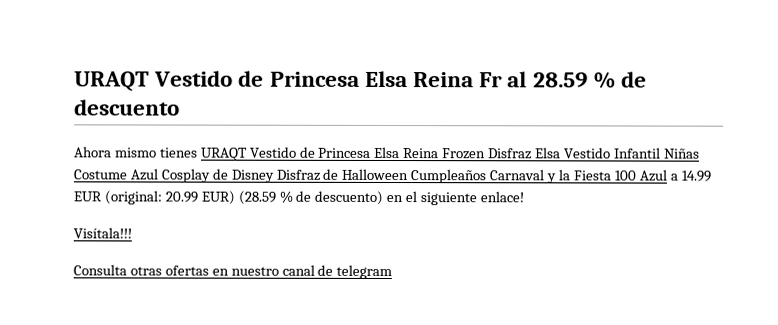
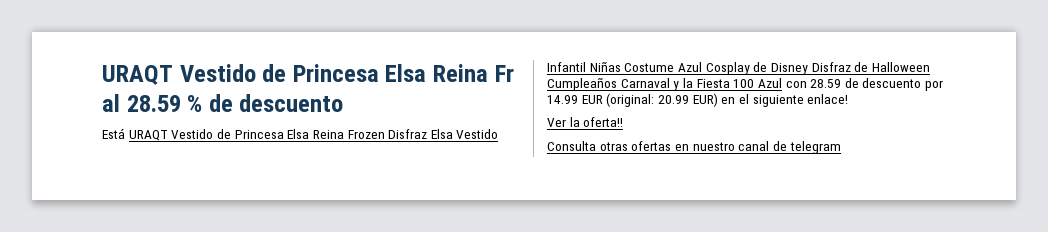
- Ahora mismo tienes URAQT Vestido de Princesa Elsa Reina Frozen Disfraz Elsa Vestido Infantil Niñas Costume Azul Cosplay de Disney Disfraz de Halloween Cumpleaños Carnaval y la Fiesta 100 Azul a 14.99 EUR (original: 20.99 EUR) (28.59 % de descuento) en el siguiente enlace!
+ Está URAQT Vestido de Princesa Elsa Reina Frozen Disfraz Elsa Vestido Infantil Niñas Costume Azul Cosplay de Disney Disfraz de Halloween Cumpleaños Carnaval y la Fiesta 100 Azul con 28.59 de descuento por 14.99 EUR (original: 20.99 EUR) en el siguiente enlace!
- Visítala!!!
+ Ver la oferta!!

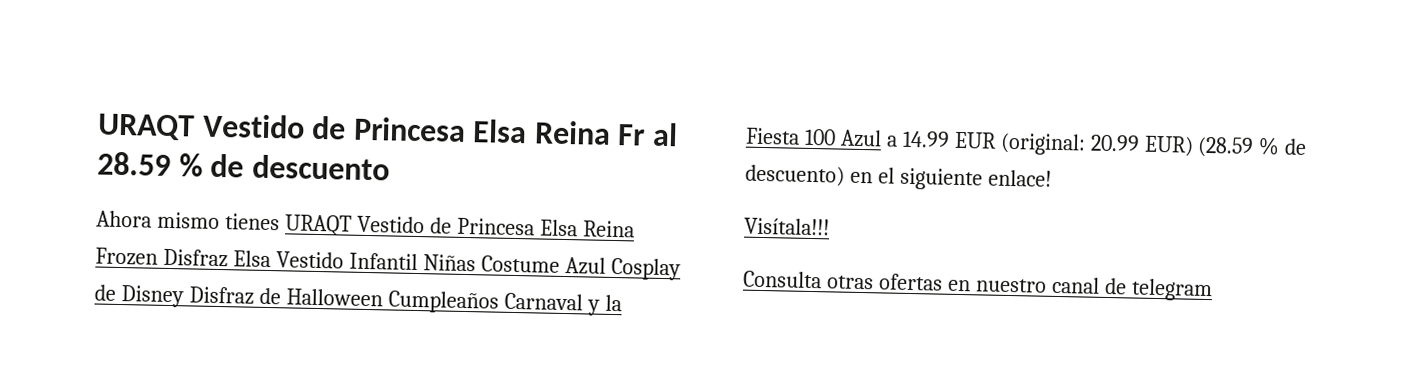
- Está URAQT Vestido de Princesa Elsa Reina Frozen Disfraz Elsa Vestido Infantil Niñas Costume Azul Cosplay de Disney Disfraz de Halloween Cumpleaños Carnaval y la Fiesta 100 Azul con 28.59 de descuento por 14.99 EUR (original: 20.99 EUR) en el siguiente enlace!
+ Ahora mismo tienes URAQT Vestido de Princesa Elsa Reina Frozen Disfraz Elsa Vestido Infantil Niñas Costume Azul Cosplay de Disney Disfraz de Halloween Cumpleaños Carnaval y la Fiesta 100 Azul a 14.99 EUR (original: 20.99 EUR) (28.59 % de descuento) en el siguiente enlace!
- Ver la oferta!!
+ Visítala!!!

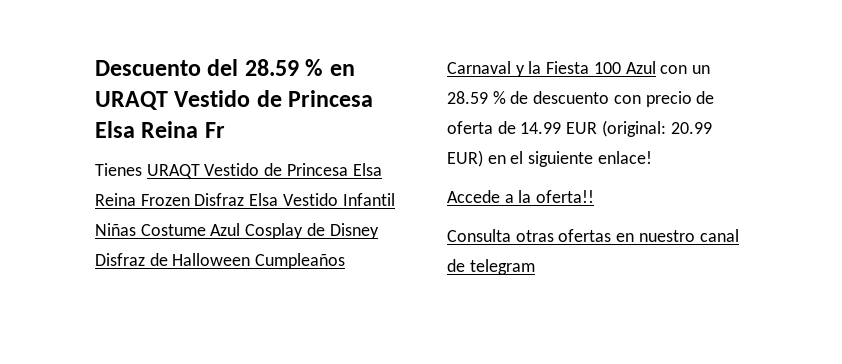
- URAQT Vestido de Princesa Elsa Reina Fr al 28.59 % de descuento
- Ahora mismo tienes URAQT Vestido de Princesa Elsa Reina Frozen Disfraz Elsa Vestido Infantil Niñas Costume Azul Cosplay de Disney Disfraz de Halloween Cumpleaños Carnaval y la Fiesta 100 Azul a 14.99 EUR (original: 20.99 EUR) (28.59 % de descuento) en el siguiente enlace!
+ Descuento del 28.59 % en URAQT Vestido de Princesa Elsa Reina Fr
+ Tienes URAQT Vestido de Princesa Elsa Reina Frozen Disfraz Elsa Vestido Infantil Niñas Costume Azul Cosplay de Disney Disfraz de Halloween Cumpleaños Carnaval y la Fiesta 100 Azul con un 28.59 % de descuento con precio de oferta de 14.99 EUR (original: 20.99 EUR) en el siguiente enlace!
- Visítala!!!
+ Accede a la oferta!!

